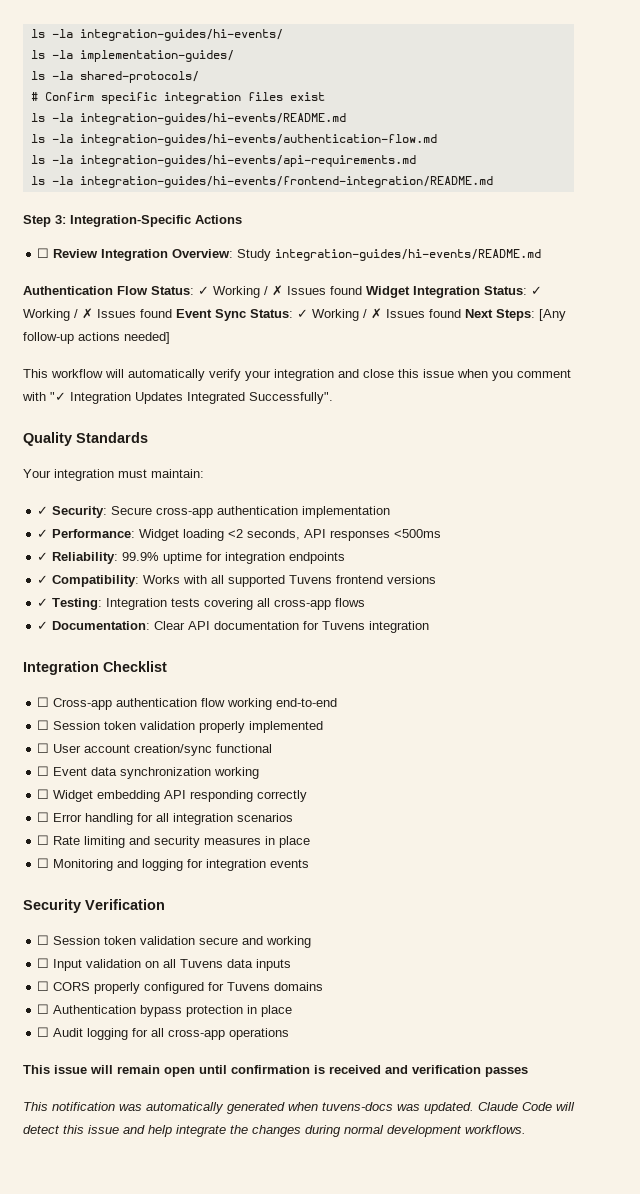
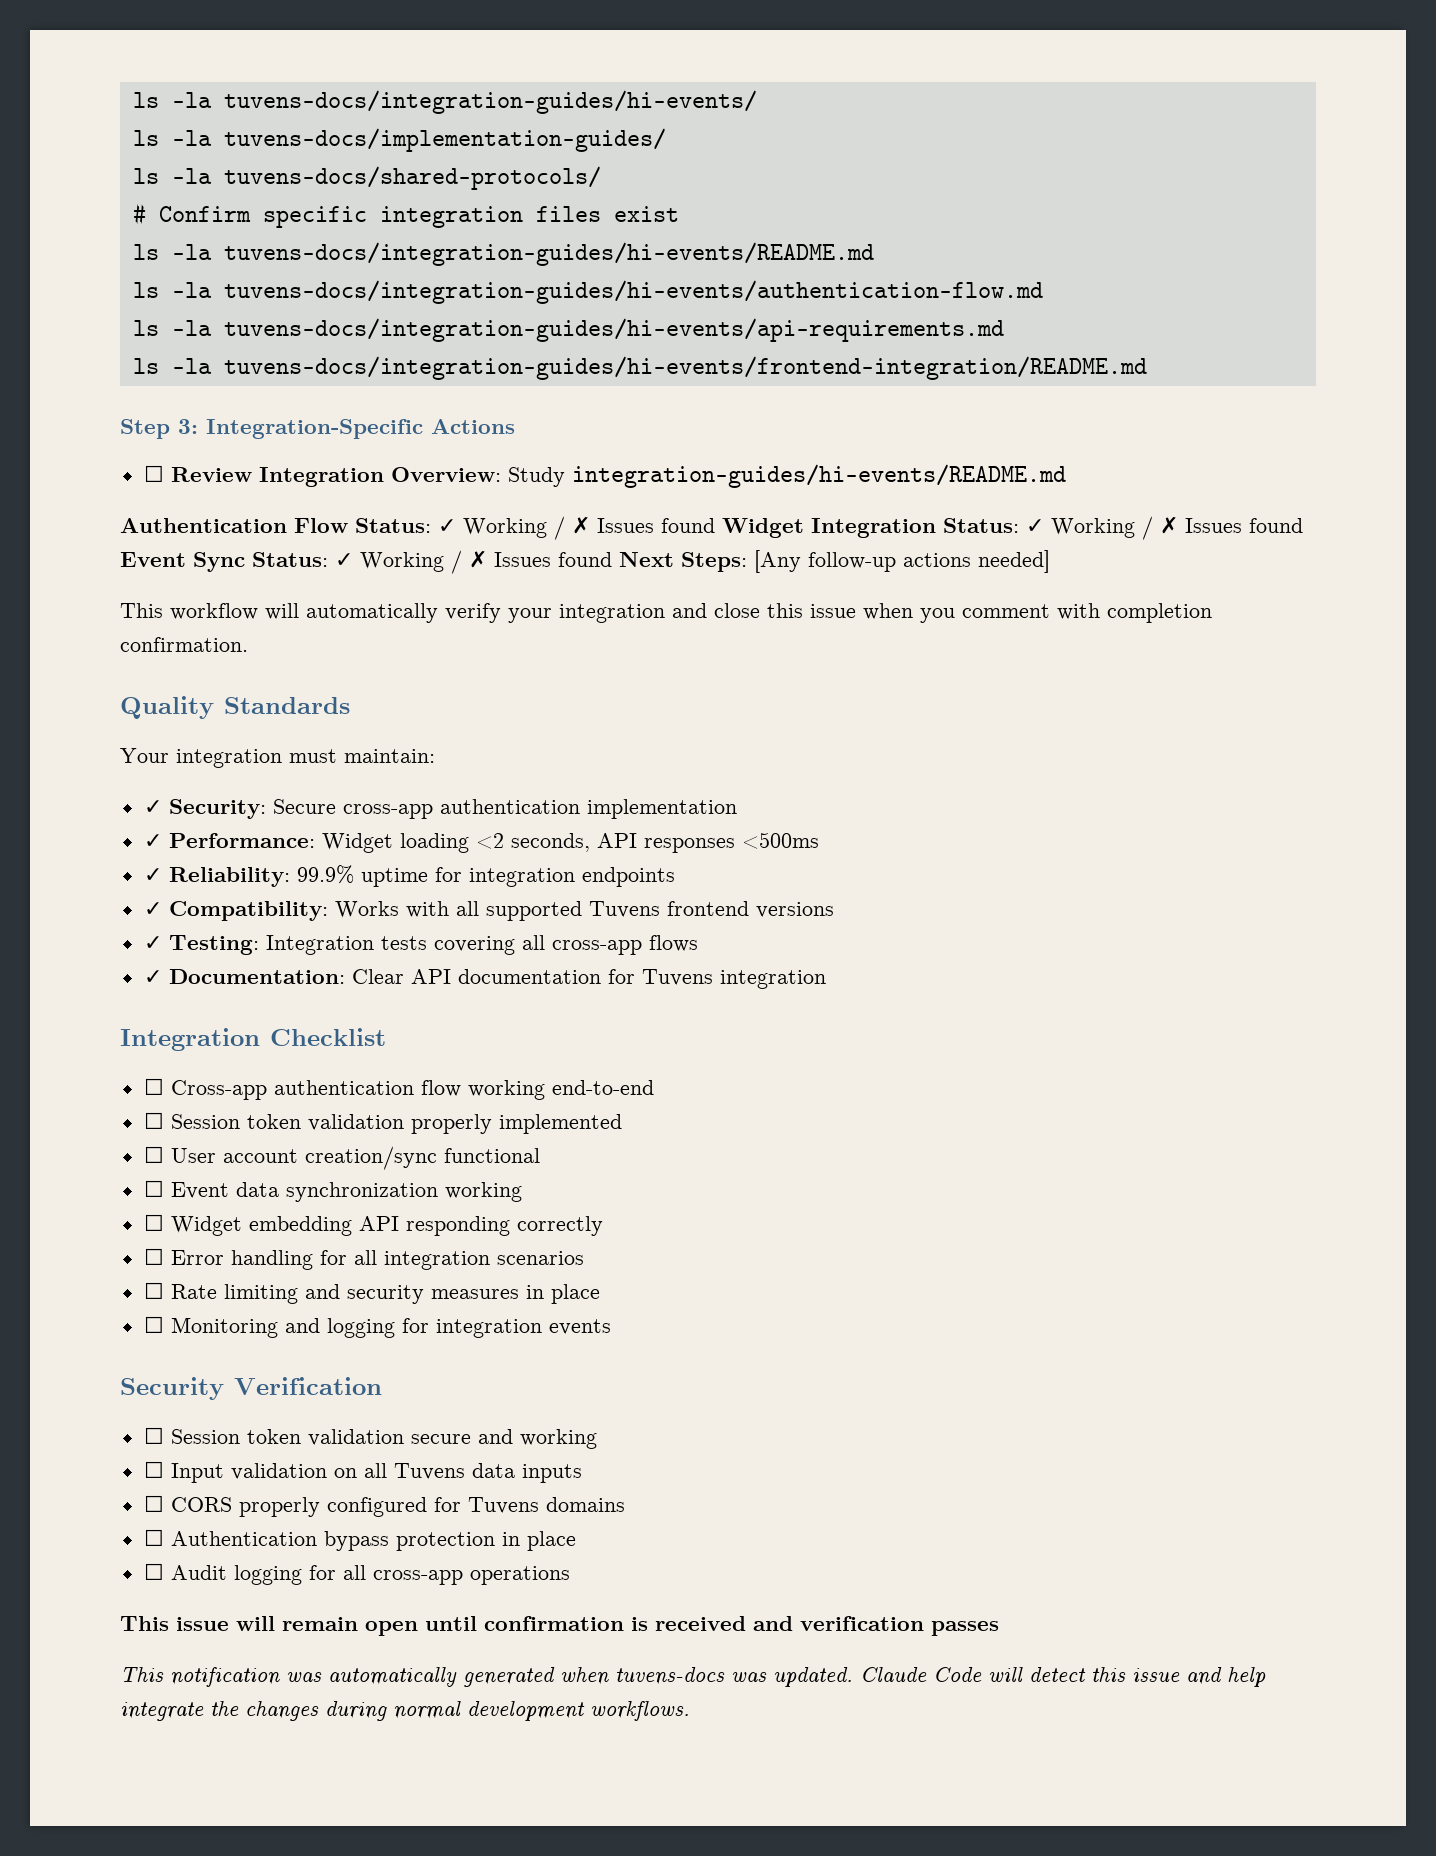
- ls -la integration-guides/hi-events/
- ls -la implementation-guides/
- ls -la shared-protocols/
+ ls -la tuvens-docs/integration-guides/hi-events/
+ ls -la tuvens-docs/implementation-guides/
+ ls -la tuvens-docs/shared-protocols/
- ls -la integration-guides/hi-events/README.md
- ls -la integration-guides/hi-events/authentication-flow.md
- ls -la integration-guides/hi-events/api-requirements.md
- ls -la integration-guides/hi-events/frontend-integration/README.md
+ ls -la tuvens-docs/integration-guides/hi-events/README.md
+ ls -la tuvens-docs/integration-guides/hi-events/authentication-flow.md
+ ls -la tuvens-docs/integration-guides/hi-events/api-requirements.md
+ ls -la tuvens-docs/integration-guides/hi-events/frontend-integration/README.md
- This workflow will automatically verify your integration and close this issue when you comment with "✓ Integration Updates Integrated Successfully".
+ This workflow will automatically verify your integration and close this issue when you comment with completion confirmation.

